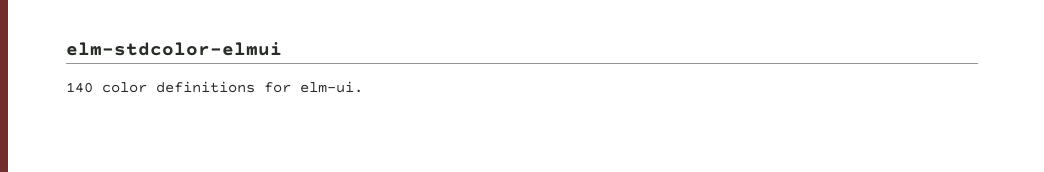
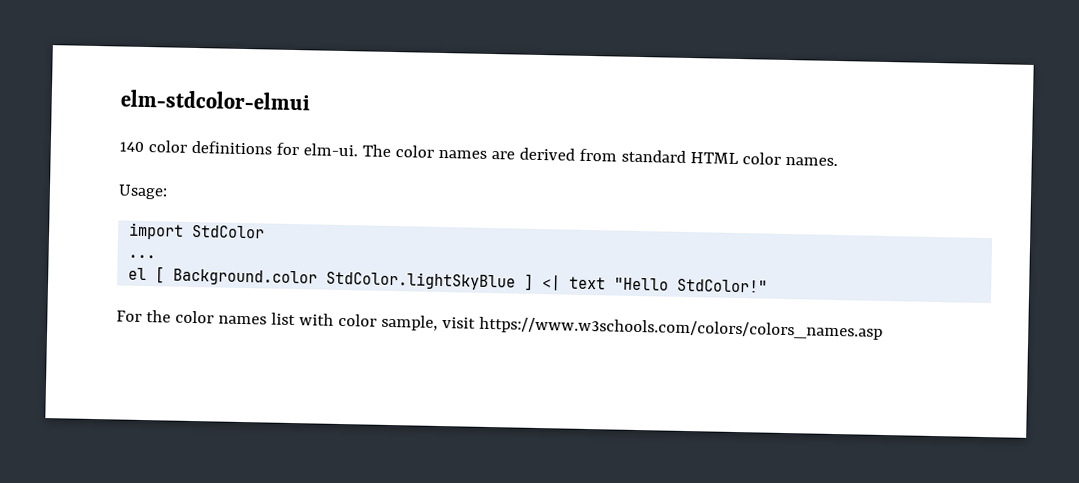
+ The color names are derived from standard HTML color names.
+ Usage:
+ import StdColor
+ ...
+ el [ Background.color StdColor.lightSkyBlue ] <| text "Hello StdColor!"
+ For the color names list with color sample, visit https://www.w3schools.com/colors/colors_names.asp

